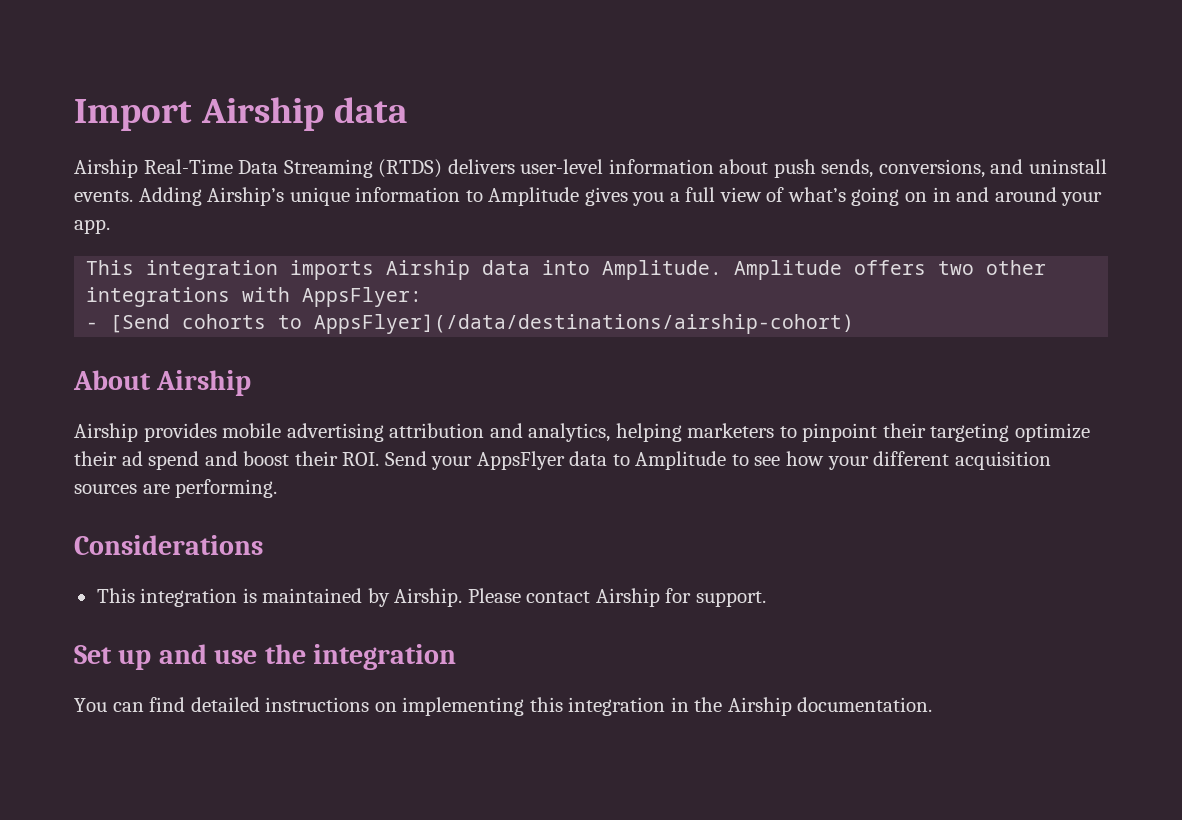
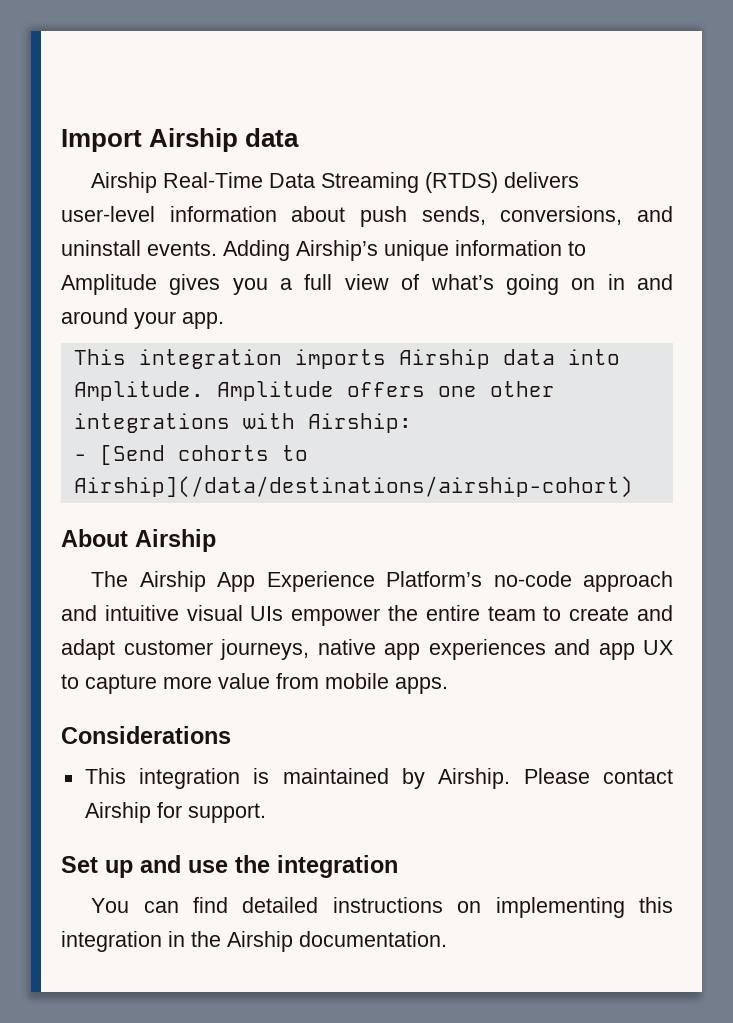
- Amplitude offers two other integrations with AppsFlyer:
+ Amplitude offers one other integrations with Airship:
- - [Send cohorts to AppsFlyer](/data/destinations/airship-cohort)
+ - [Send cohorts to Airship](/data/destinations/airship-cohort)
- Airship provides mobile advertising attribution and analytics, helping marketers to pinpoint their targeting optimize their ad spend and boost their ROI. Send your AppsFlyer data to Amplitude to see how your different acquisition sources are performing.
+ The Airship App Experience Platform’s no-code approach and intuitive visual UIs empower the entire team to create and adapt customer journeys, native app experiences and app UX to capture more value from mobile apps.

